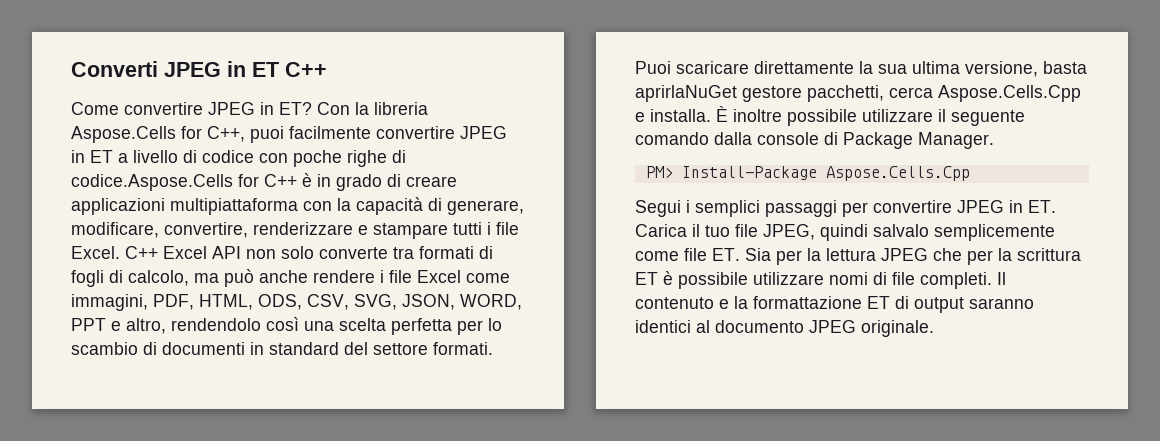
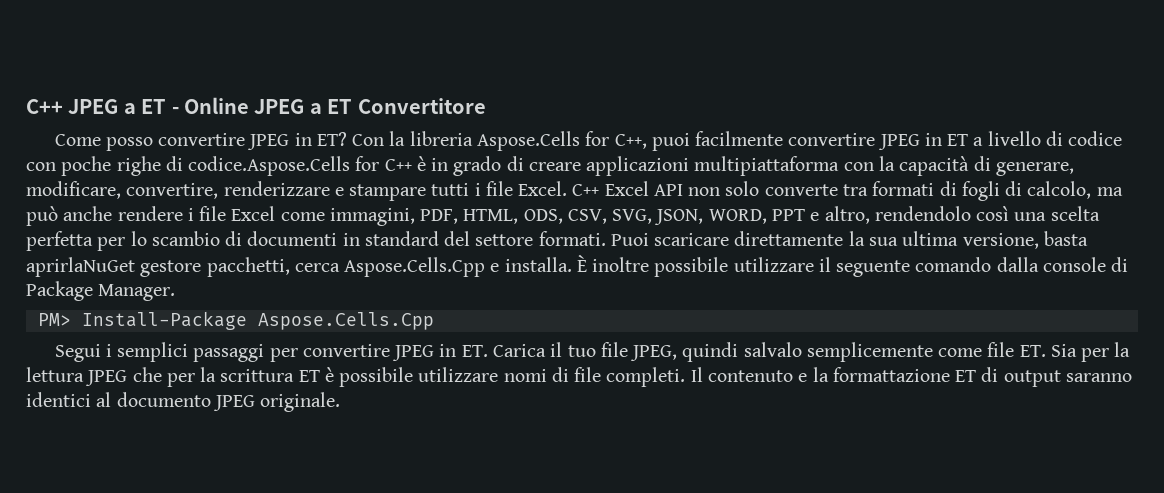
- Converti JPEG in ET C++
+ C++ JPEG a ET - Online JPEG a ET Convertitore
- Come convertire JPEG in ET?
+ Come posso convertire JPEG in ET?

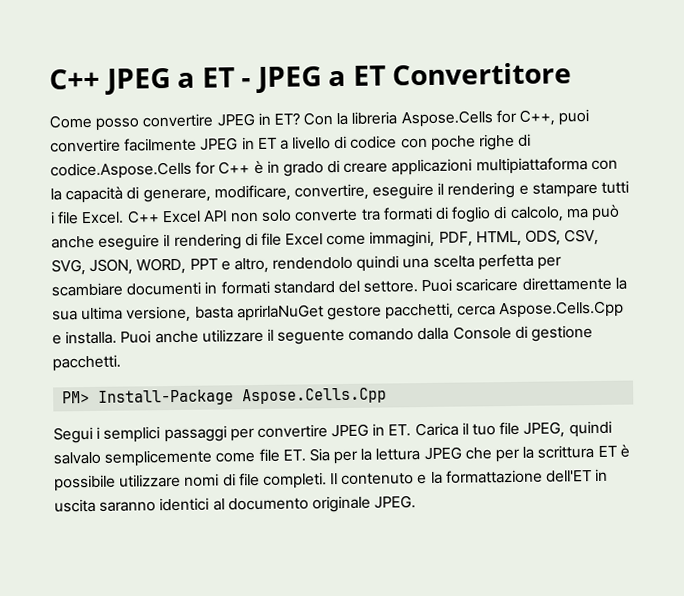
- C++ JPEG a ET - Online JPEG a ET Convertitore
+ C++ JPEG a ET - JPEG a ET Convertitore
- Con la libreria Aspose.Cells for C++, puoi facilmente convertire JPEG in ET a livello di codice con poche righe di codice.Aspose.Cells for C++ è in grado di creare applicazioni multipiattaforma con la capacità di generare, modificare, convertire, renderizzare e stampare tutti i file Excel.
+ Con la libreria Aspose.Cells for C++, puoi convertire facilmente JPEG in ET a livello di codice con poche righe di codice.Aspose.Cells for C++ è in grado di creare applicazioni multipiattaforma con la capacità di generare, modificare, convertire, eseguire il rendering e stampare tutti i file Excel.
- C++ Excel API non solo converte tra formati di fogli di calcolo, ma può anche rendere i file Excel come immagini, PDF, HTML, ODS, CSV, SVG, JSON, WORD, PPT e altro, rendendolo così una scelta perfetta per lo scambio di documenti in standard del settore formati.
+ C++ Excel API non solo converte tra formati di foglio di calcolo, ma può anche eseguire il rendering di file Excel come immagini, PDF, HTML, ODS, CSV, SVG, JSON, WORD, PPT e altro, rendendolo quindi una scelta perfetta per scambiare documenti in formati standard del settore.
- È inoltre possibile utilizzare il seguente comando dalla console di Package Manager.
+ Puoi anche utilizzare il seguente comando dalla Console di gestione pacchetti.
- Il contenuto e la formattazione ET di output saranno identici al documento JPEG originale.
+ Il contenuto e la formattazione dell'ET in uscita saranno identici al documento originale JPEG.

